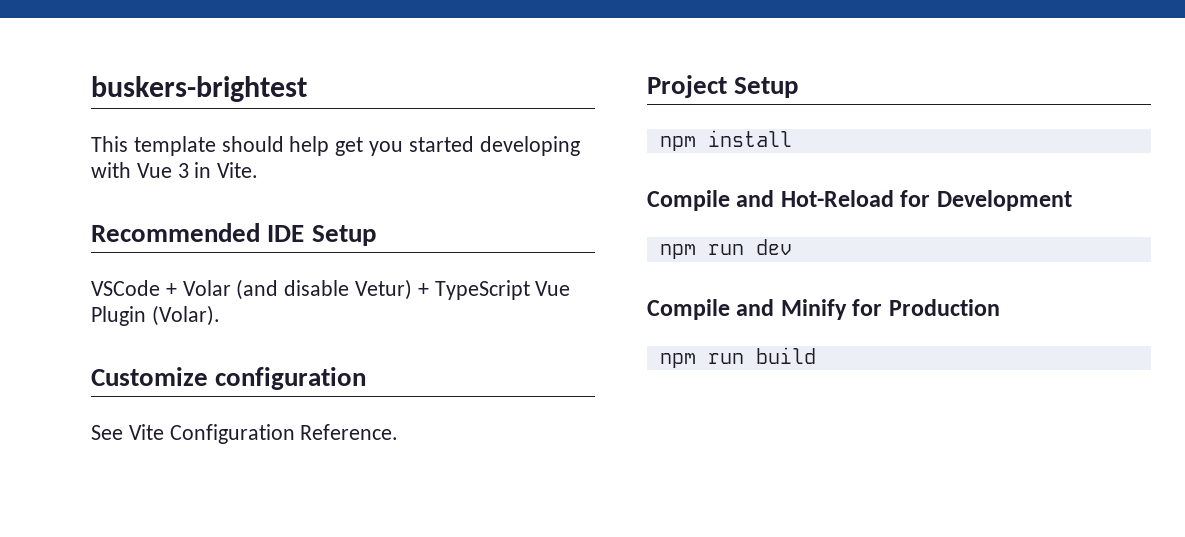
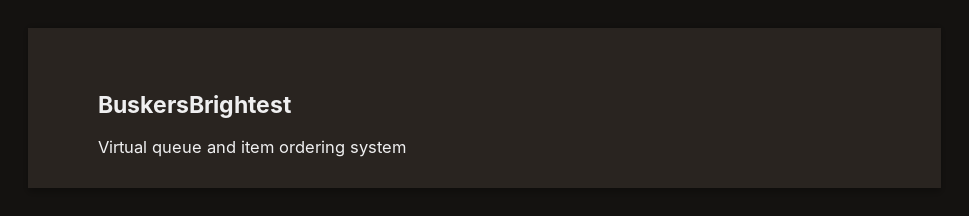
- buskers-brightest
- This template should help get you started developing with Vue 3 in Vite.
- Recommended IDE Setup
- VSCode + Volar (and disable Vetur) + TypeScript Vue Plugin (Volar).
- Customize configuration
- See Vite Configuration Reference.
- Project Setup
- npm install
- Compile and Hot-Reload for Development
- npm run dev
- Compile and Minify for Production
- npm run build
+ BuskersBrightest
+ Virtual queue and item ordering system

